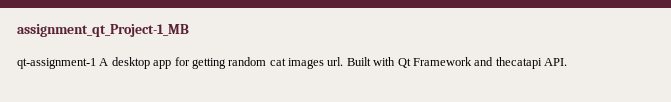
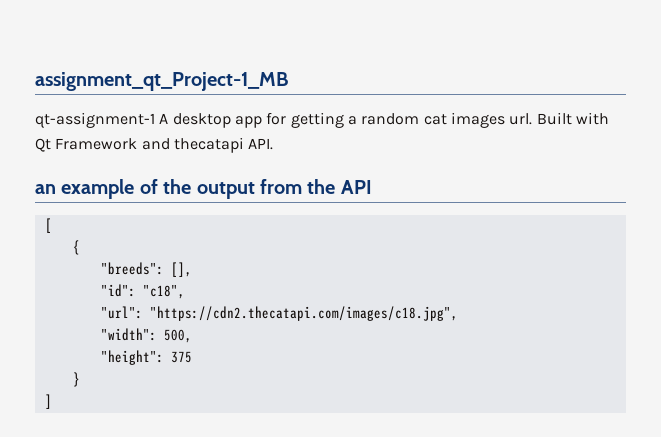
- qt-assignment-1 A desktop app for getting random cat images url.
+ qt-assignment-1 A desktop app for getting a random cat images url.
+ an example of the output from the API
+ [
+ {
+ "breeds": [],
+ "id": "c18",
+ "url": "https://cdn2.thecatapi.com/images/c18.jpg",
+ "width": 500,
+ "height": 375
+ }
+ ]

